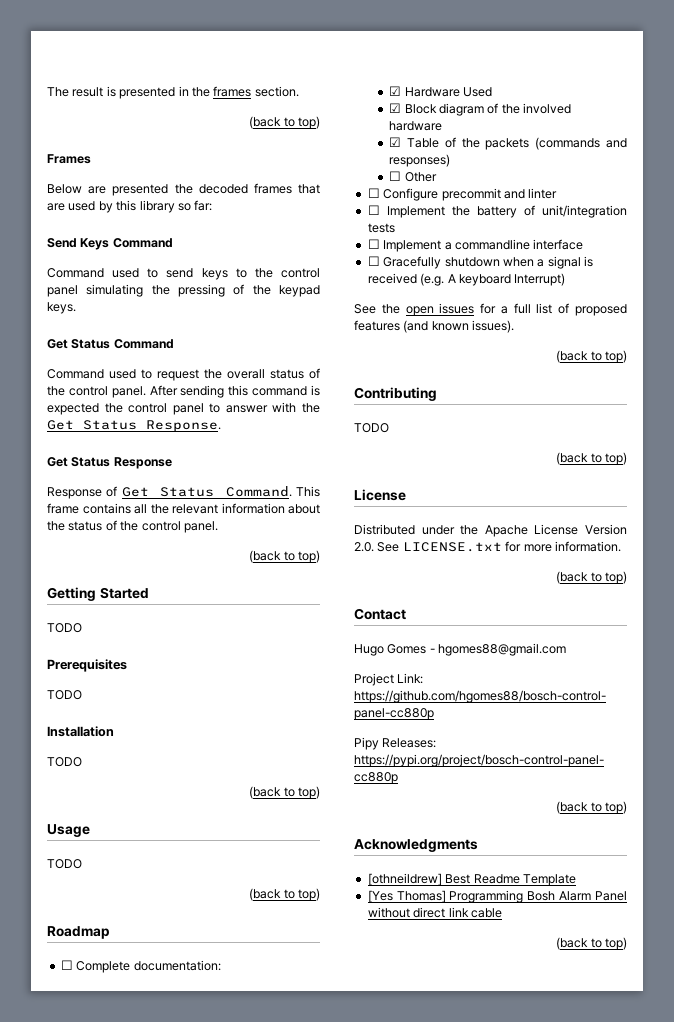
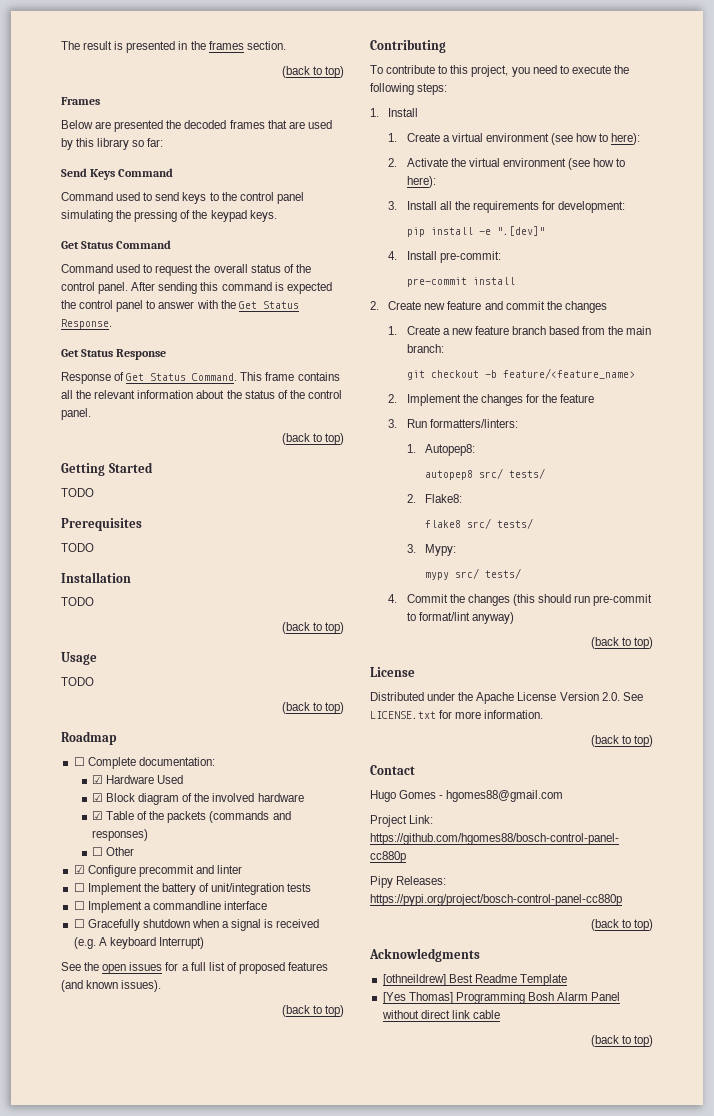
- ☐ Configure precommit and linter
+ ☑ Configure precommit and linter
  Contributing
- TODO
+ To contribute to this project, you need to execute the following steps:
+ 1. Install
+ 1. Create a virtual environment (see how to here):
+ 2. Activate the virtual environment (see how to here):
+ 3. Install all the requirements for development:
+ pip install -e ".[dev]"
+ 4. Install pre-commit:
+ pre-commit install
+ 2. Create new feature and commit the changes
+ 1. Create a new feature branch based from the main branch:
+ git checkout -b feature/<feature_name>
+ 2. Implement the changes for the feature
+ 3. Run formatters/linters:
+ 1. Autopep8:
+ autopep8 src/ tests/
+ 2. Flake8:
+ flake8 src/ tests/
+ 3. Mypy:
+ mypy src/ tests/
+ 4. Commit the changes (this should run pre-commit to format/lint anyway)

